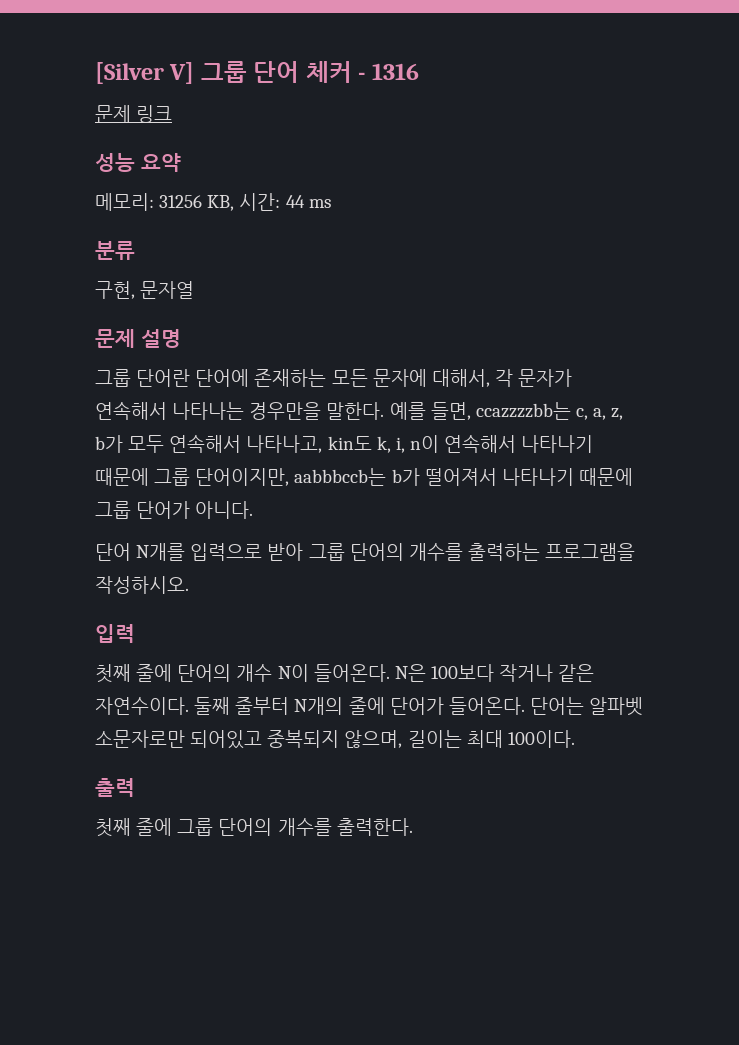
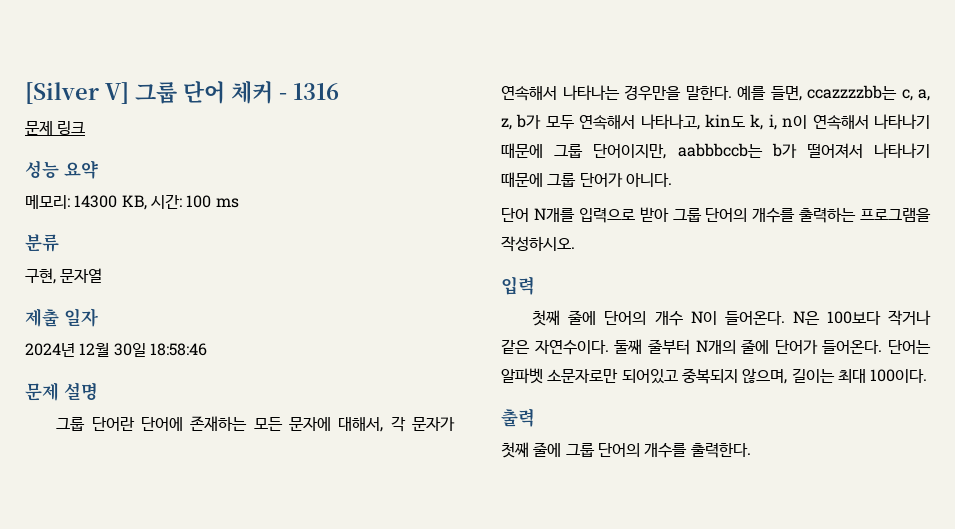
- 메모리: 31256 KB, 시간: 44 ms
+ 메모리: 14300 KB, 시간: 100 ms
+ 제출 일자
+ 2024년 12월 30일 18:58:46

